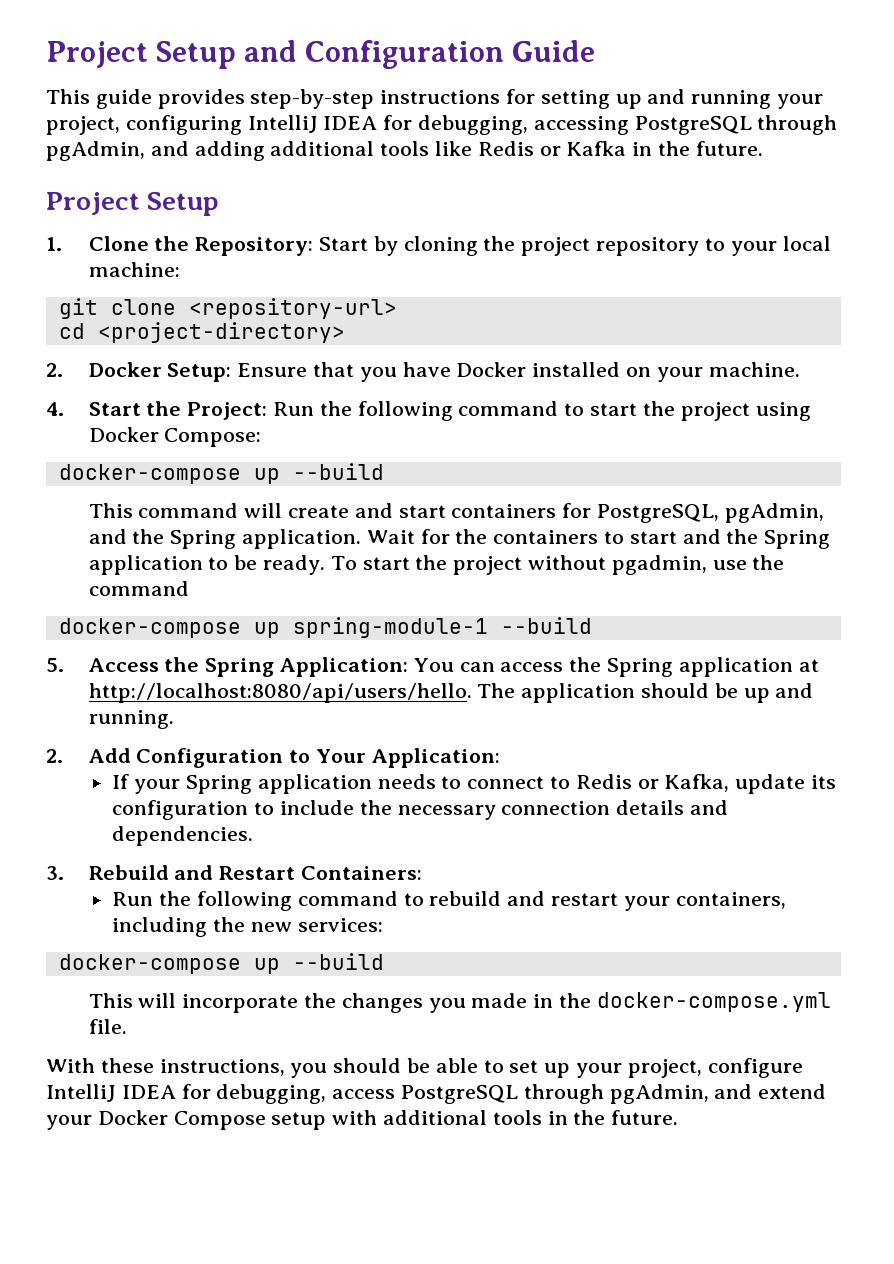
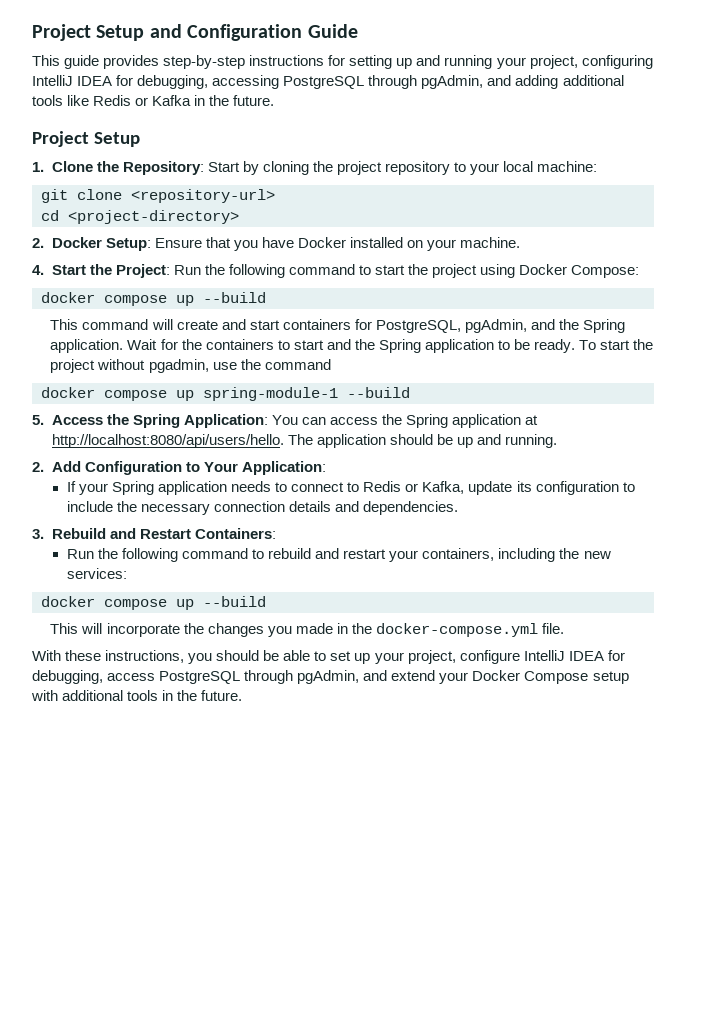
  4. Start the Project: Run the following command to start the project using Docker Compose:
- docker-compose up --build
+ docker compose up --build
- docker-compose up spring-module-1 --build
+ docker compose up spring-module-1 --build
  Run the following command to rebuild and restart your containers, including the new services:
- docker-compose up --build
+ docker compose up --build

